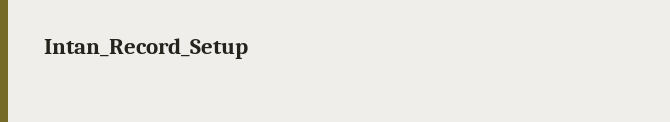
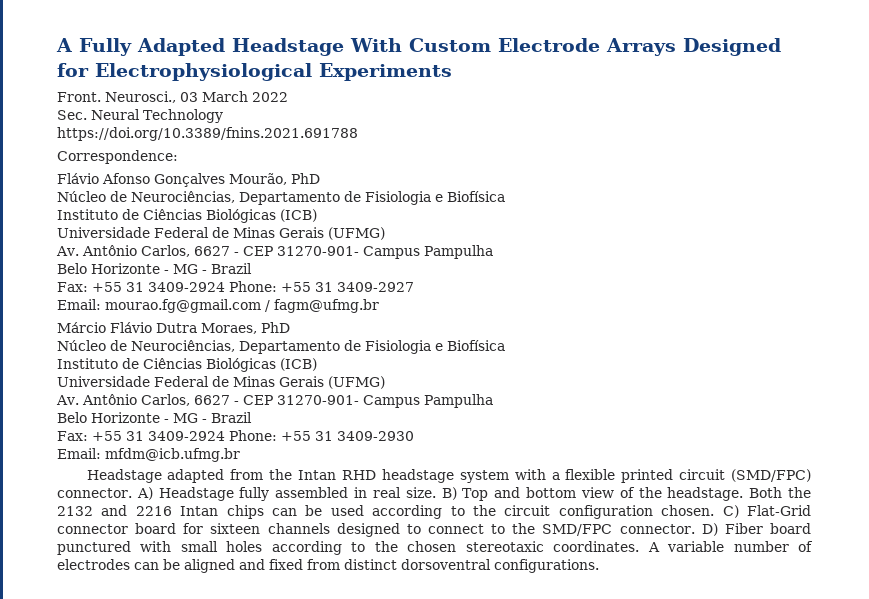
- Intan_Record_Setup
+ A Fully Adapted Headstage With Custom Electrode Arrays Designed for Electrophysiological Experiments
+ Front. Neurosci., 03 March 2022
+ Sec. Neural Technology
+ https://doi.org/10.3389/fnins.2021.691788
+ Correspondence:
+ Flávio Afonso Gonçalves Mourão, PhD
+ Núcleo de Neurociências, Departamento de Fisiologia e Biofísica
+ Instituto de Ciências Biológicas (ICB)
+ Universidade Federal de Minas Gerais (UFMG)
+ Av. Antônio Carlos, 6627 - CEP 31270-901- Campus Pampulha
+ Belo Horizonte - MG - Brazil
+ Fax: +55 31 3409-2924 Phone: +55 31 3409-2927
+ Email: mourao.fg@gmail.com / fagm@ufmg.br
+ Márcio Flávio Dutra Moraes, PhD
+ Núcleo de Neurociências, Departamento de Fisiologia e Biofísica
+ Instituto de Ciências Biológicas (ICB)
+ Universidade Federal de Minas Gerais (UFMG)
+ Av. Antônio Carlos, 6627 - CEP 31270-901- Campus Pampulha
+ Belo Horizonte - MG - Brazil
+ Fax: +55 31 3409-2924 Phone: +55 31 3409-2930
+ Email: mfdm@icb.ufmg.br
+ Headstage adapted from the Intan RHD headstage system with a flexible printed circuit (SMD/FPC) connector. A) Headstage fully assembled in real size. B) Top and bottom view of the headstage. Both the 2132 and 2216 Intan chips can be used according to the circuit configuration chosen. C) Flat-Grid connector board for sixteen channels designed to connect to the SMD/FPC connector. D) Fiber board punctured with small holes according to the chosen stereotaxic coordinates. A variable number of electrodes can be aligned and fixed from distinct dorsoventral configurations.

